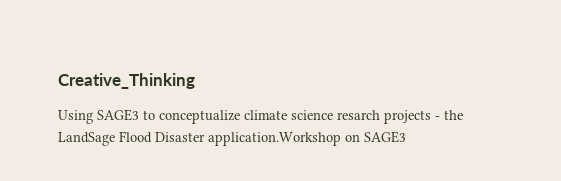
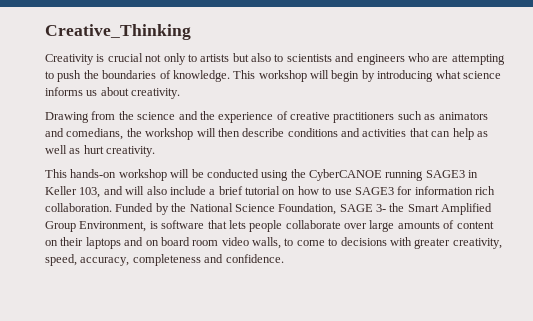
- Using SAGE3 to conceptualize climate science resarch projects - the LandSage Flood Disaster application.Workshop on SAGE3
+ Creativity is crucial not only to artists but also to scientists and engineers who are attempting to push the boundaries of knowledge. This workshop will begin by introducing what science informs us about creativity.
+ Drawing from the science and the experience of creative practitioners such as animators and comedians, the workshop will then describe conditions and activities that can help as well as hurt creativity.
+ This hands-on workshop will be conducted using the CyberCANOE running SAGE3 in Keller 103, and will also include a brief tutorial on how to use SAGE3 for information rich collaboration. Funded by the National Science Foundation, SAGE 3- the Smart Amplified Group Environment, is software that lets people collaborate over large amounts of content on their laptops and on board room video walls, to come to decisions with greater creativity, speed, accuracy, completeness and confidence.

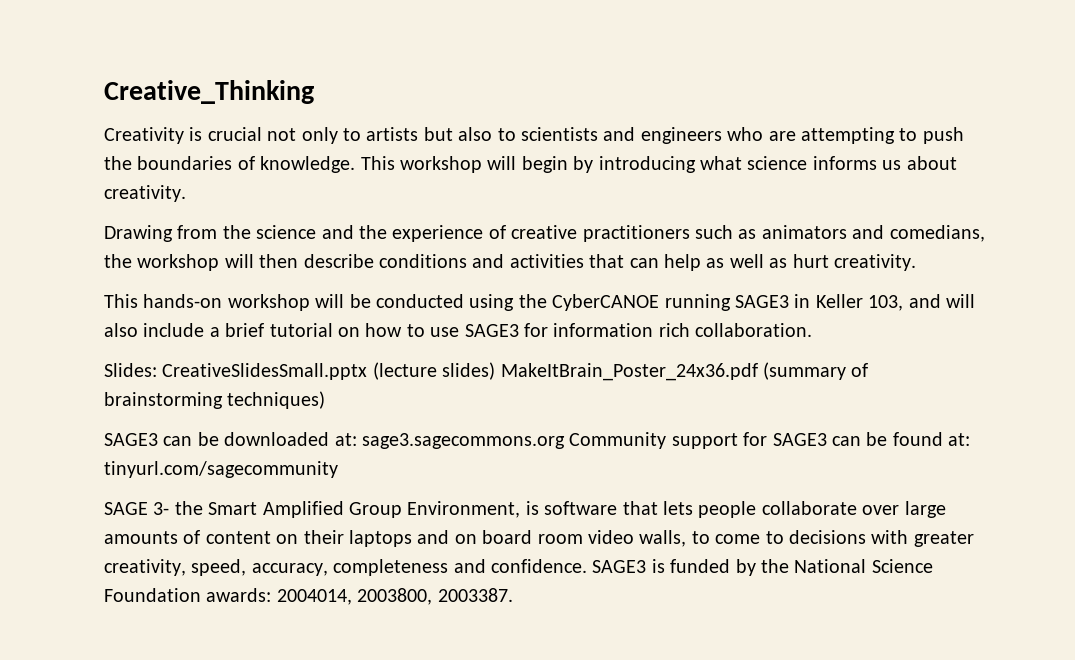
- This hands-on workshop will be conducted using the CyberCANOE running SAGE3 in Keller 103, and will also include a brief tutorial on how to use SAGE3 for information rich collaboration. Funded by the National Science Foundation, SAGE 3- the Smart Amplified Group Environment, is software that lets people collaborate over large amounts of content on their laptops and on board room video walls, to come to decisions with greater creativity, speed, accuracy, completeness and confidence.
+ This hands-on workshop will be conducted using the CyberCANOE running SAGE3 in Keller 103, and will also include a brief tutorial on how to use SAGE3 for information rich collaboration.
+ Slides: CreativeSlidesSmall.pptx (lecture slides) MakeItBrain_Poster_24x36.pdf (summary of brainstorming techniques)
+ SAGE3 can be downloaded at: sage3.sagecommons.org Community support for SAGE3 can be found at: tinyurl.com/sagecommunity
+ SAGE 3- the Smart Amplified Group Environment, is software that lets people collaborate over large amounts of content on their laptops and on board room video walls, to come to decisions with greater creativity, speed, accuracy, completeness and confidence.
+ SAGE3 is funded by the National Science Foundation awards: 2004014, 2003800, 2003387.

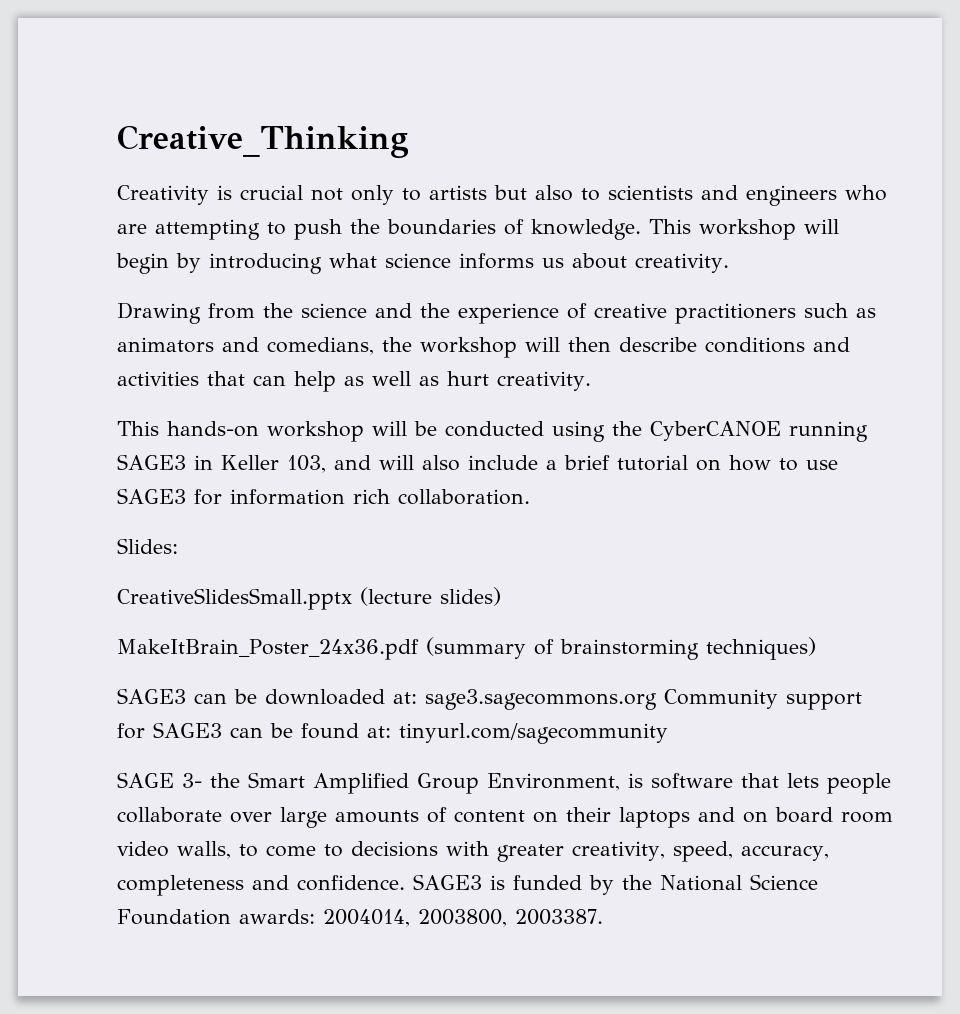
- Slides: CreativeSlidesSmall.pptx (lecture slides) MakeItBrain_Poster_24x36.pdf (summary of brainstorming techniques)
+ Slides:
+ CreativeSlidesSmall.pptx (lecture slides)
+ MakeItBrain_Poster_24x36.pdf (summary of brainstorming techniques)

